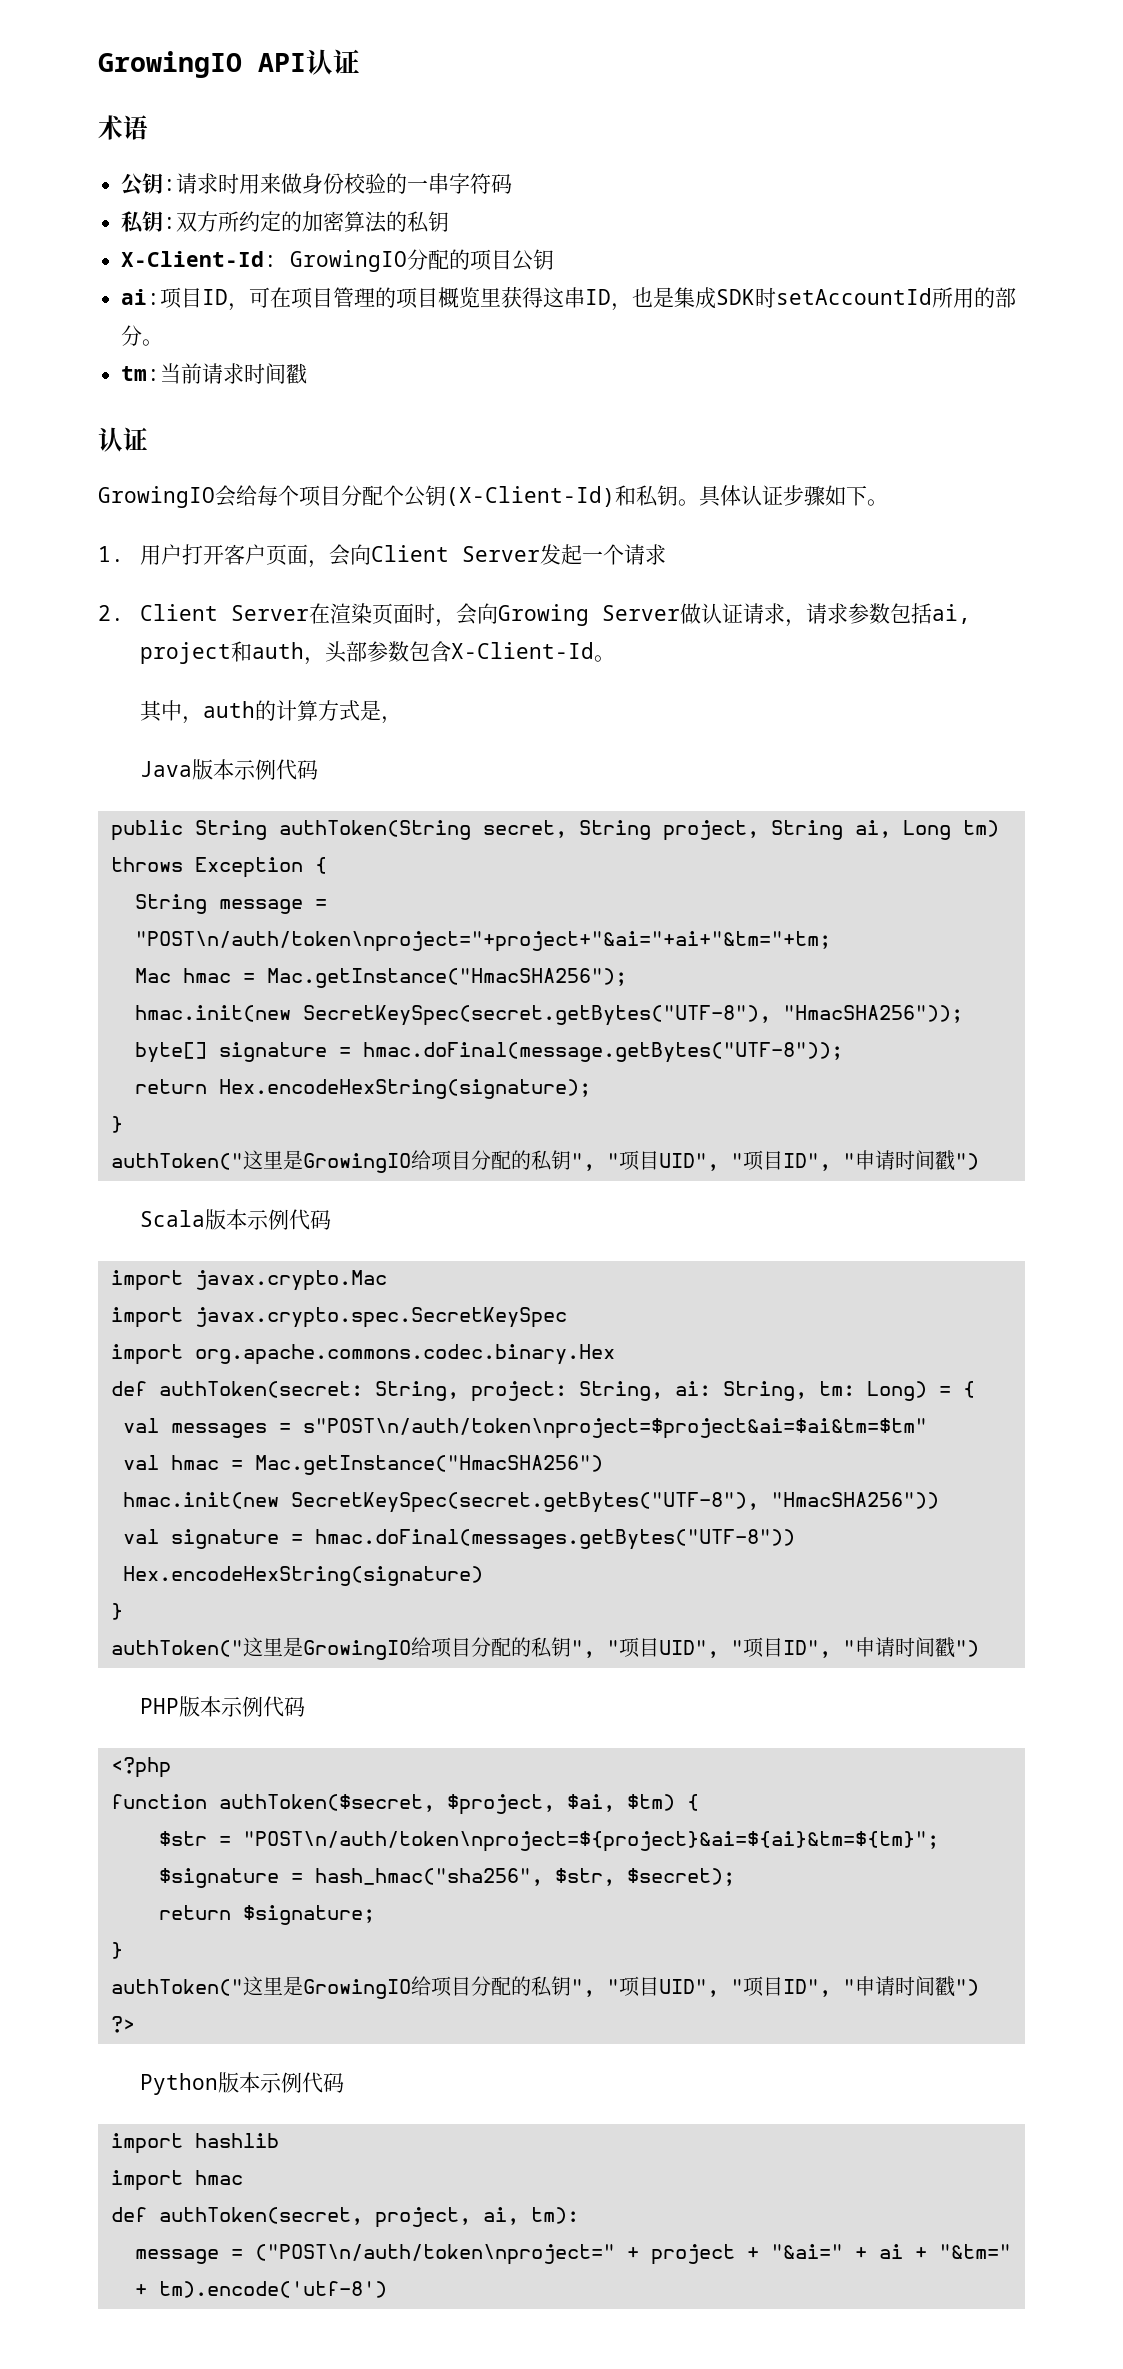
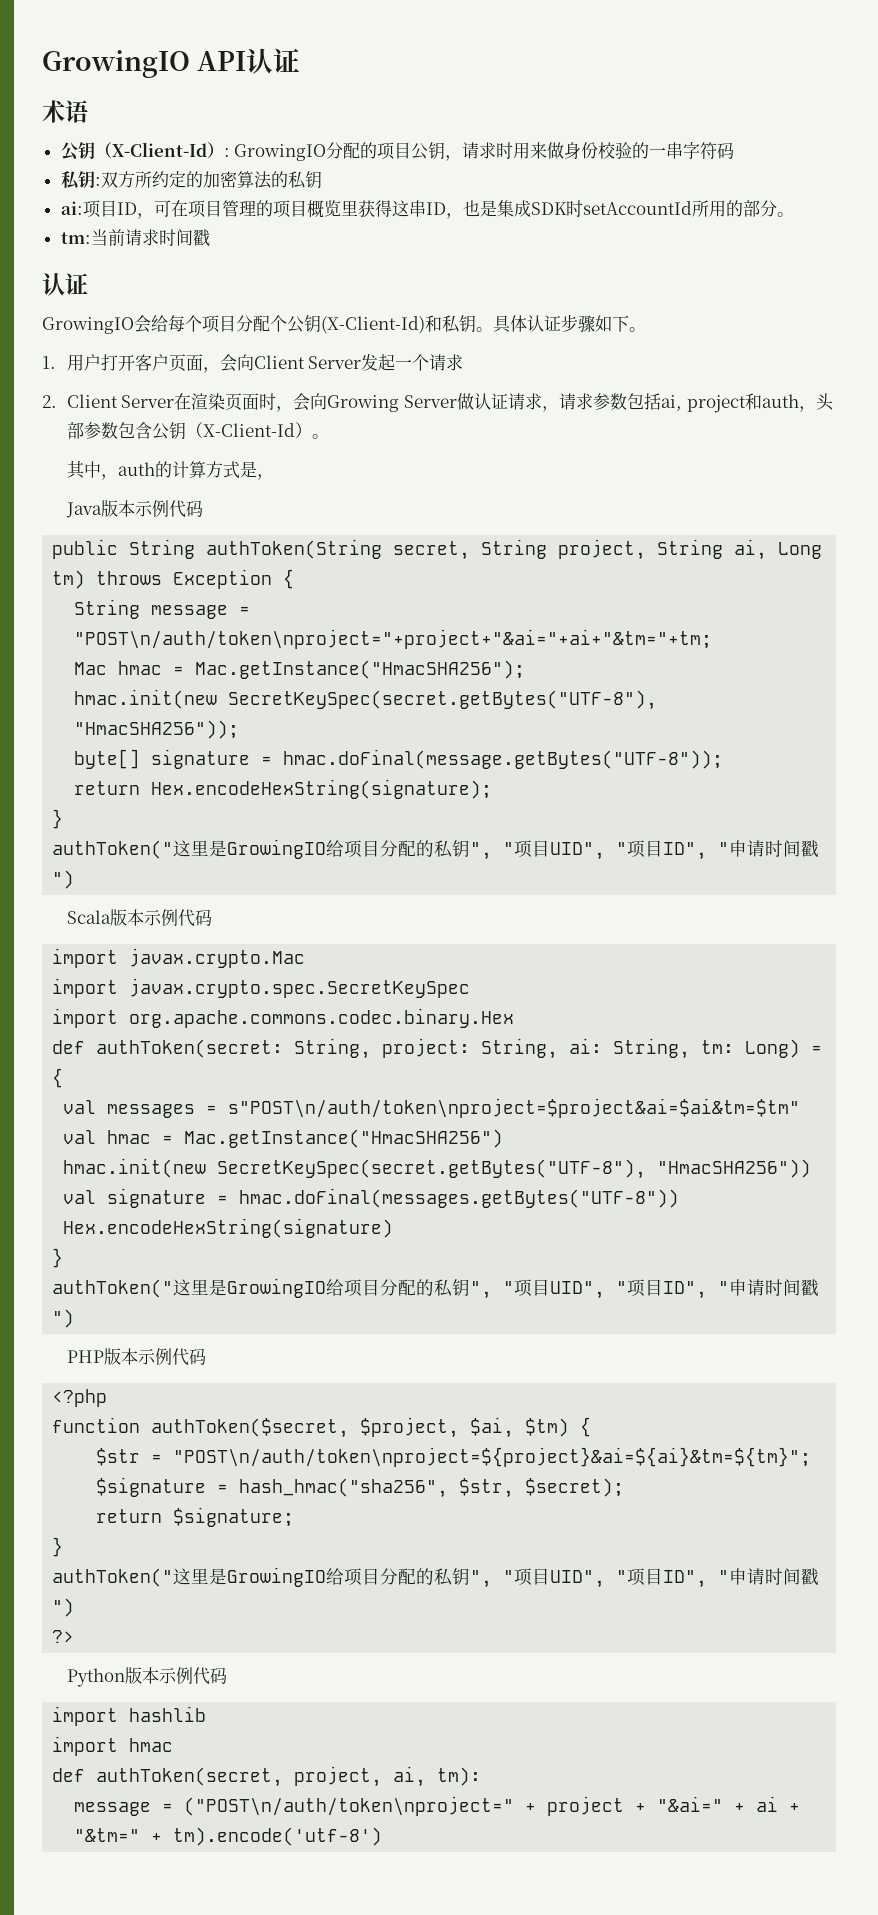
- 公钥:请求时用来做身份校验的一串字符码
+ 公钥（X-Client-Id）: GrowingIO分配的项目公钥，请求时用来做身份校验的一串字符码
- X-Client-Id: GrowingIO分配的项目公钥
- 2. Client Server在渲染页面时，会向Growing Server做认证请求，请求参数包括ai, project和auth，头部参数包含X-Client-Id。
+ 2. Client Server在渲染页面时，会向Growing Server做认证请求，请求参数包括ai, project和auth，头部参数包含公钥（X-Client-Id）。

